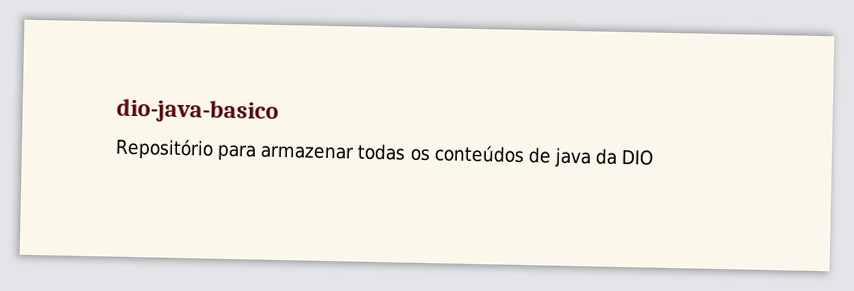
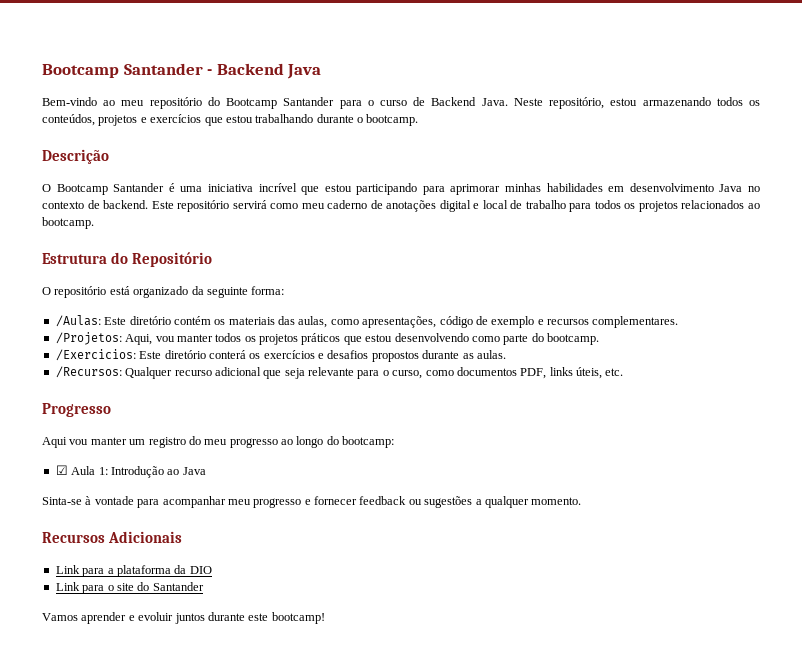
- dio-java-basico
- Repositório para armazenar todas os conteúdos de java da DIO
+ Bootcamp Santander - Backend Java
+ Bem-vindo ao meu repositório do Bootcamp Santander para o curso de Backend Java. Neste repositório, estou armazenando todos os conteúdos, projetos e exercícios que estou trabalhando durante o bootcamp.
+ Descrição
+ O Bootcamp Santander é uma iniciativa incrível que estou participando para aprimorar minhas habilidades em desenvolvimento Java no contexto de backend. Este repositório servirá como meu caderno de anotações digital e local de trabalho para todos os projetos relacionados ao bootcamp.
+ Estrutura do Repositório
+ O repositório está organizado da seguinte forma:
+ /Aulas: Este diretório contém os materiais das aulas, como apresentações, código de exemplo e recursos complementares.
+ /Projetos: Aqui, vou manter todos os projetos práticos que estou desenvolvendo como parte do bootcamp.
+ /Exercicios: Este diretório conterá os exercícios e desafios propostos durante as aulas.
+ /Recursos: Qualquer recurso adicional que seja relevante para o curso, como documentos PDF, links úteis, etc.
+ Progresso
+ Aqui vou manter um registro do meu progresso ao longo do bootcamp:
+ ☑ Aula 1: Introdução ao Java
+ Sinta-se à vontade para acompanhar meu progresso e fornecer feedback ou sugestões a qualquer momento.
+ Recursos Adicionais
+ Link para a plataforma da DIO
+ Link para o site do Santander
+ Vamos aprender e evoluir juntos durante este bootcamp!

